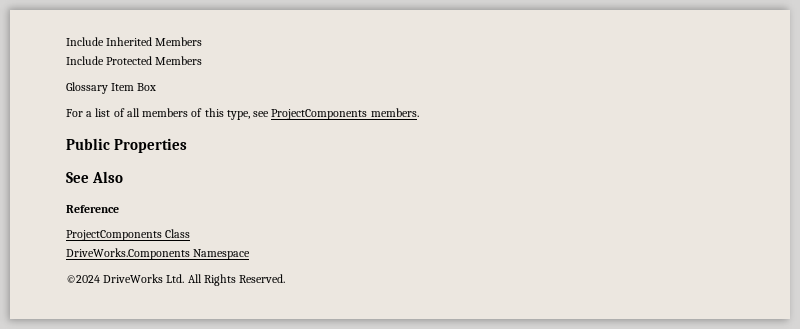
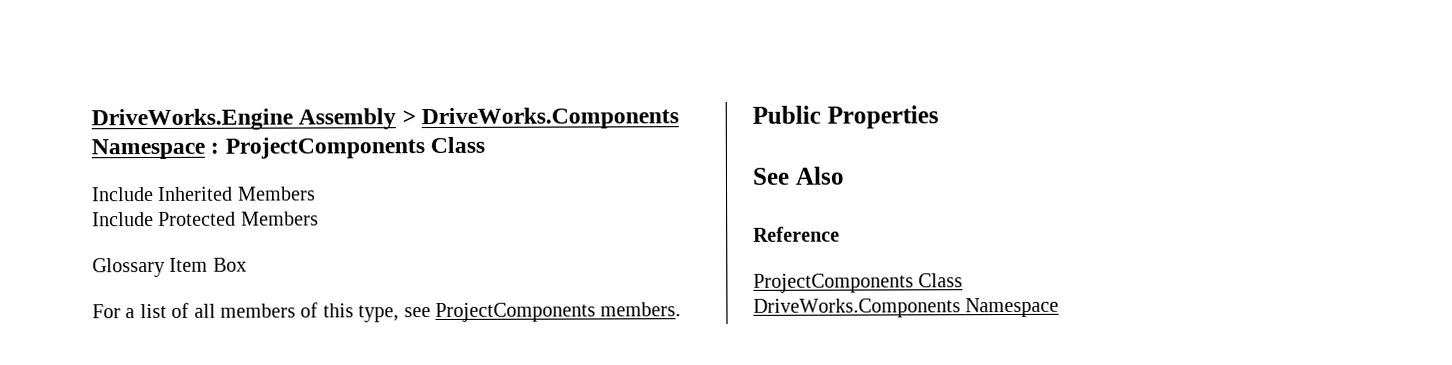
+ DriveWorks.Engine Assembly > DriveWorks.Components Namespace : ProjectComponents Class
- ©2024 DriveWorks Ltd. All Rights Reserved.

